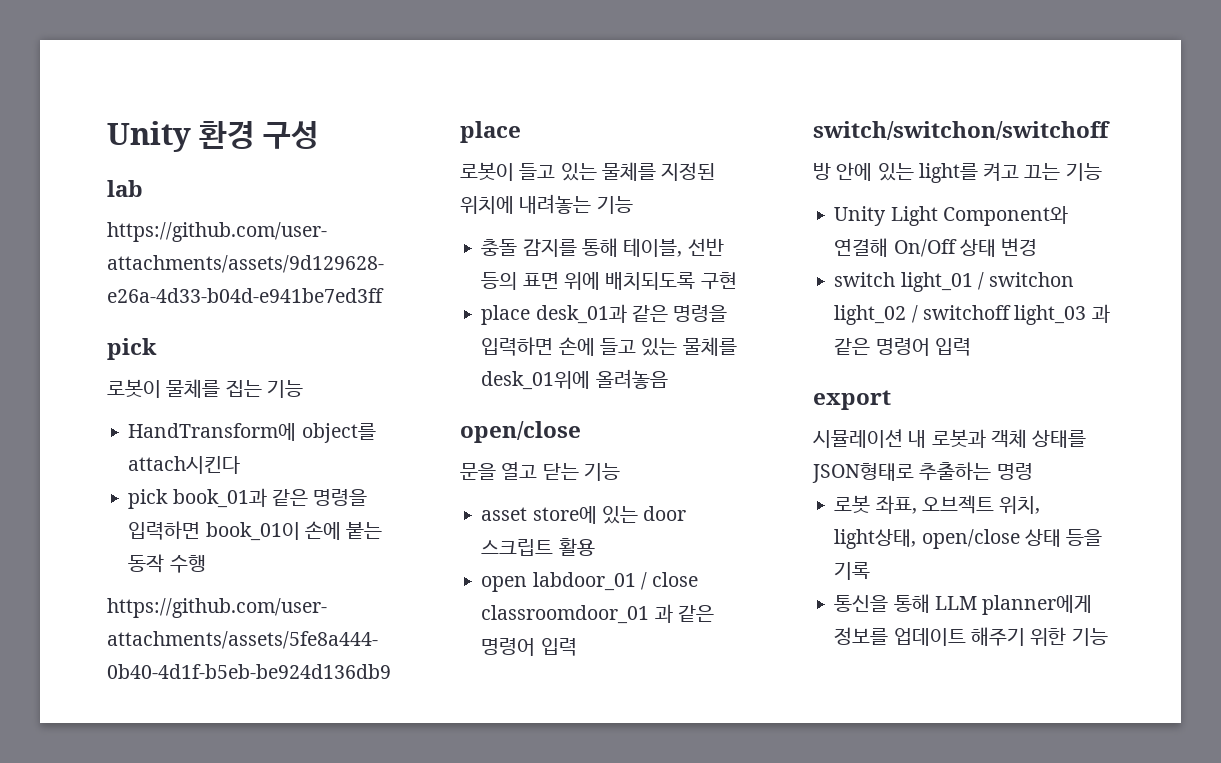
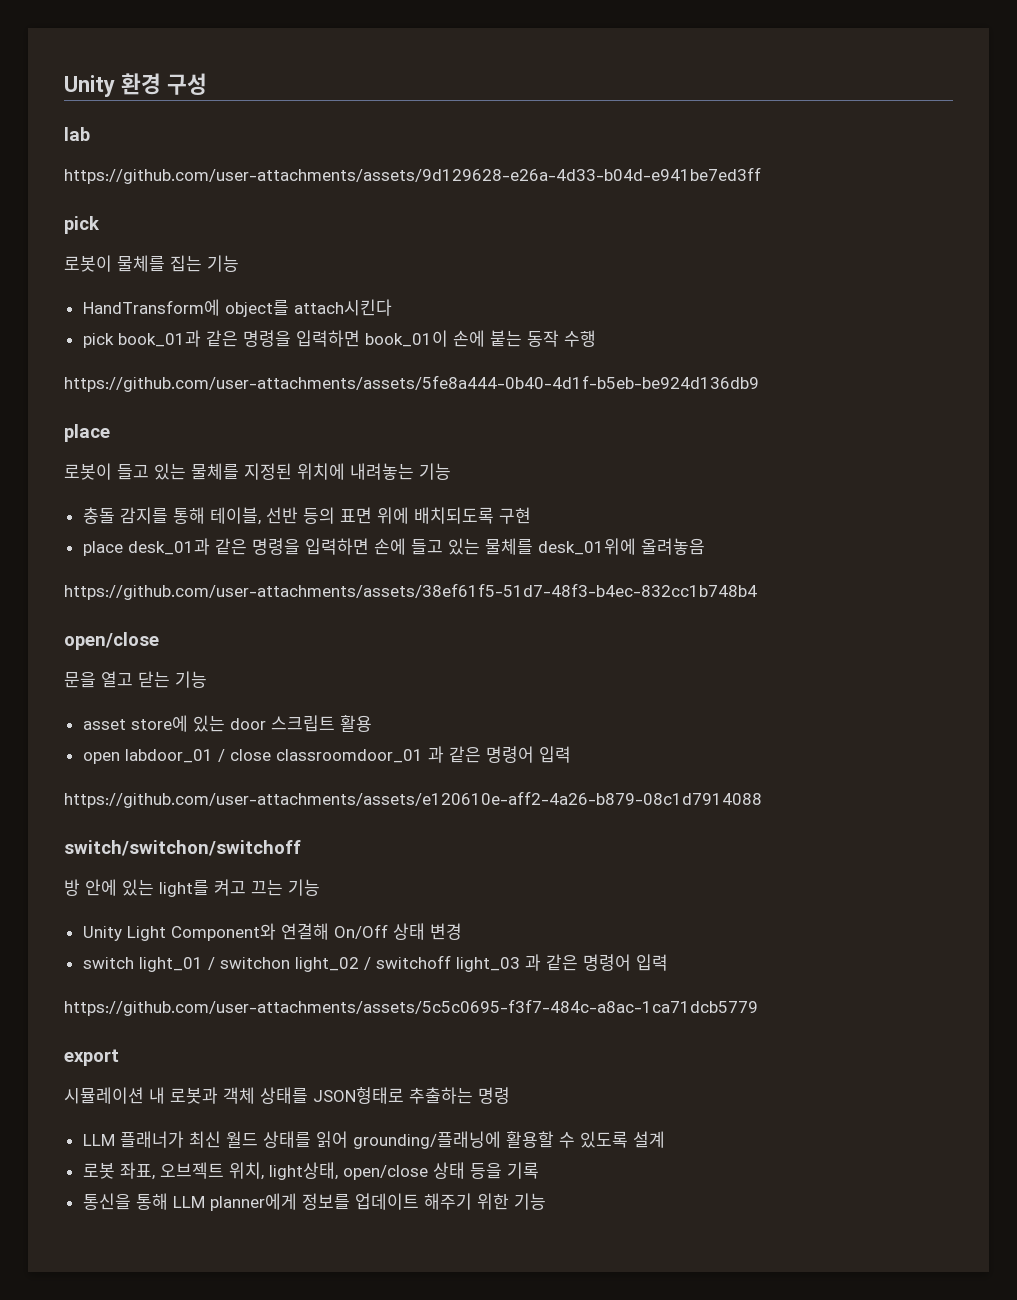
+ https://github.com/user-attachments/assets/38ef61f5-51d7-48f3-b4ec-832cc1b748b4
+ https://github.com/user-attachments/assets/e120610e-aff2-4a26-b879-08c1d7914088
+ https://github.com/user-attachments/assets/5c5c0695-f3f7-484c-a8ac-1ca71dcb5779
+ LLM 플래너가 최신 월드 상태를 읽어 grounding/플래닝에 활용할 수 있도록 설계

